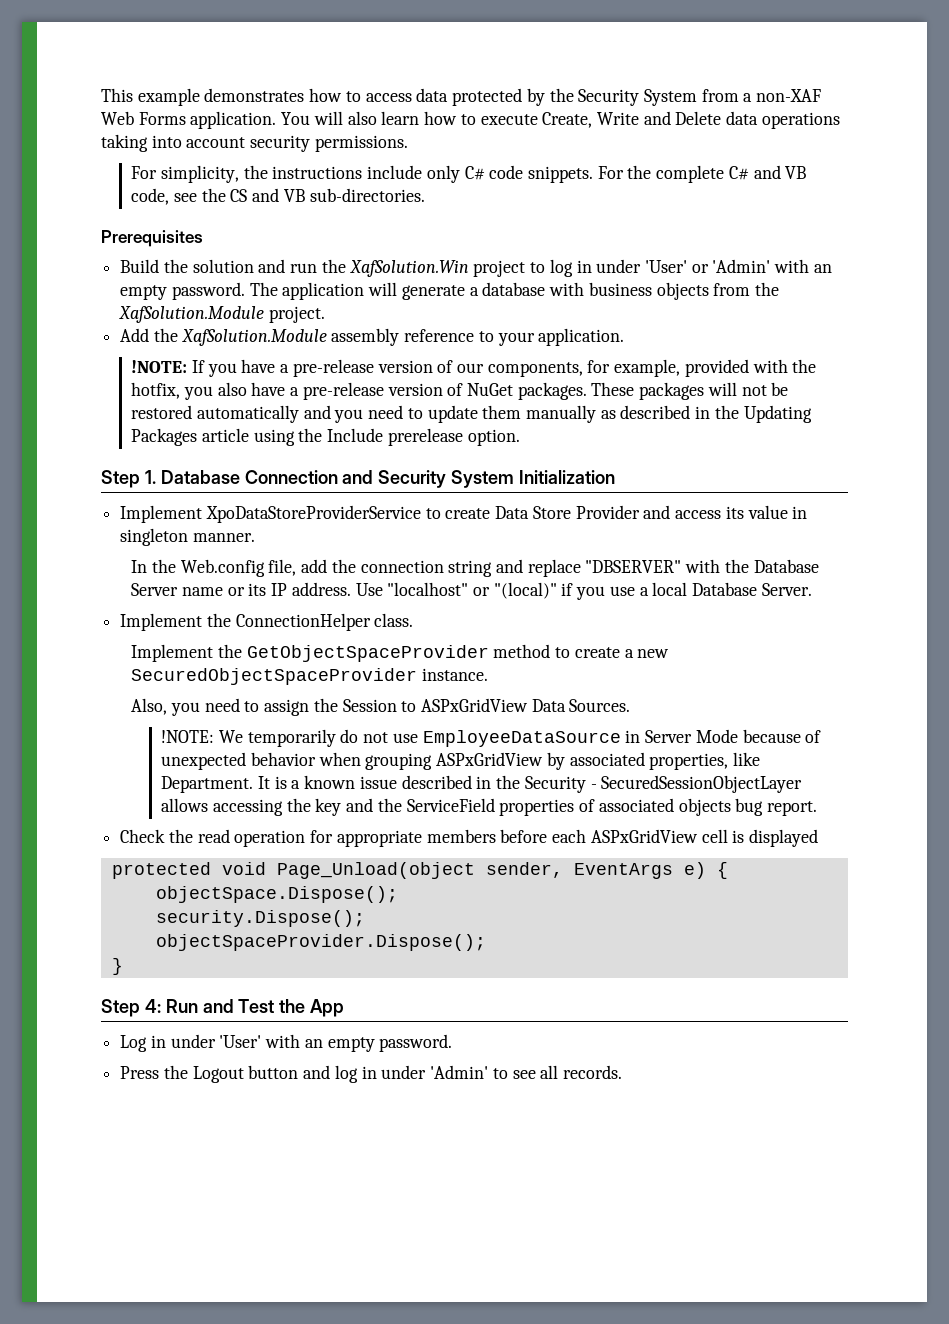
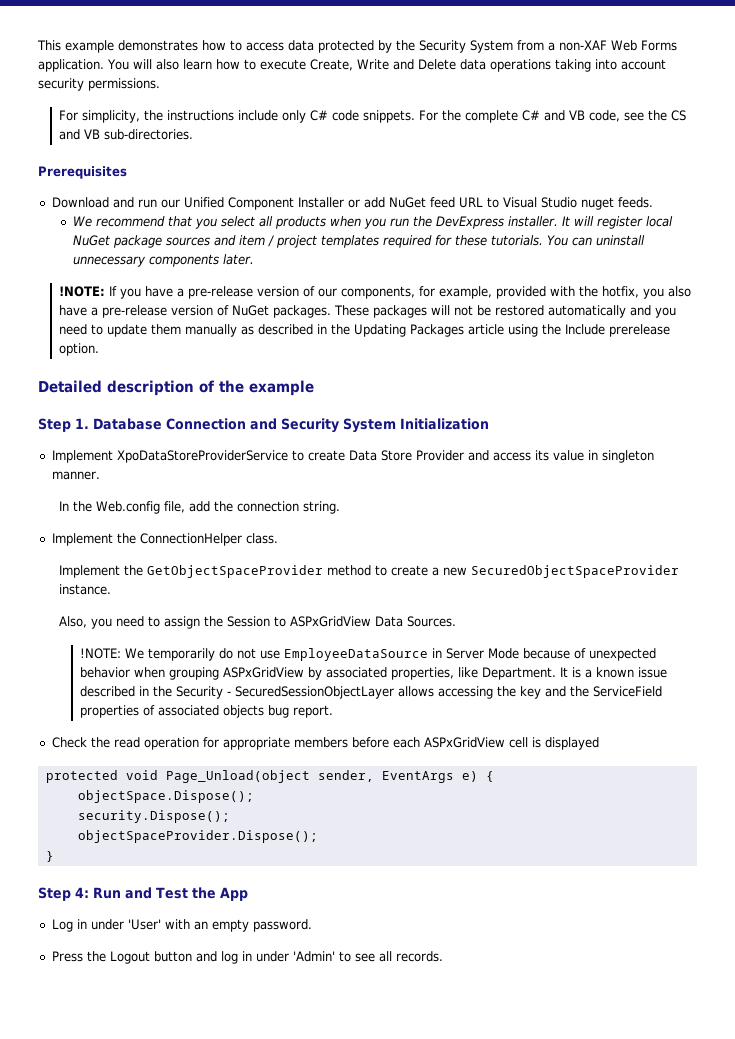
- Build the solution and run the XafSolution.Win project to log in under 'User' or 'Admin' with an empty password. The application will generate a database with business objects from the XafSolution.Module project.
- Add the XafSolution.Module assembly reference to your application.
+ Download and run our Unified Component Installer or add NuGet feed URL to Visual Studio nuget feeds.
+ We recommend that you select all products when you run the DevExpress installer. It will register local NuGet package sources and item / project templates required for these tutorials. You can uninstall unnecessary components later.
+ Detailed description of the example
- In the Web.config file, add the connection string and replace "DBSERVER" with the Database Server name or its IP address. Use "localhost" or "(local)" if you use a local Database Server.
+ In the Web.config file, add the connection string.

